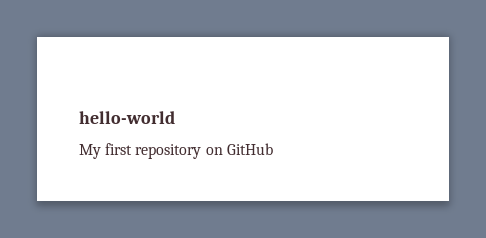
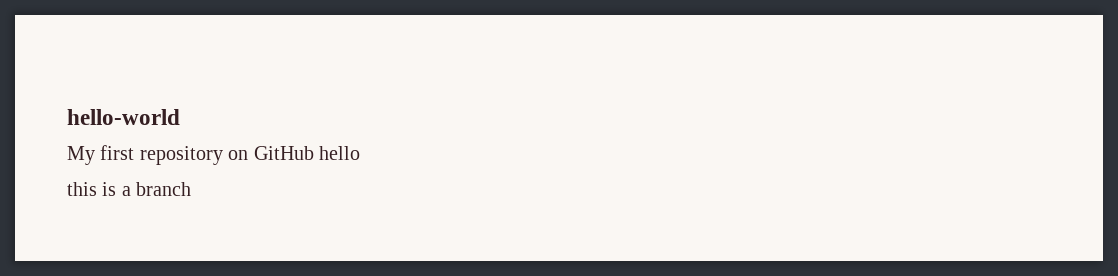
- My first repository on GitHub
+ My first repository on GitHub hello
+ this is a branch

